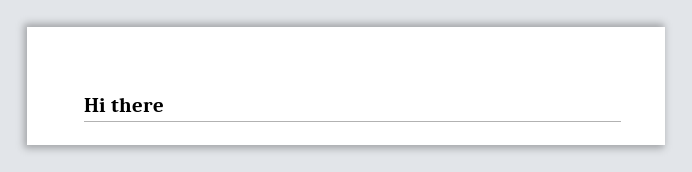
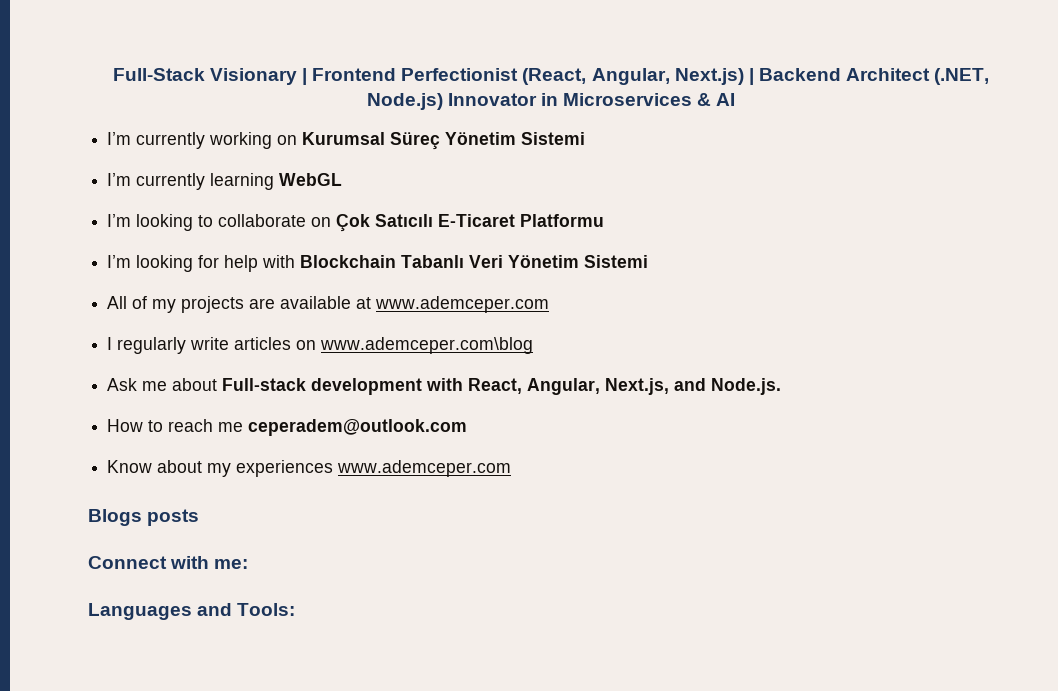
- Hi there
+ Full-Stack Visionary | Frontend Perfectionist (React, Angular, Next.js) | Backend Architect (.NET, Node.js) Innovator in Microservices & AI
+ I’m currently working on Kurumsal Süreç Yönetim Sistemi
+ I’m currently learning WebGL
+ I’m looking to collaborate on Çok Satıcılı E-Ticaret Platformu
+ I’m looking for help with Blockchain Tabanlı Veri Yönetim Sistemi
+ All of my projects are available at www.ademceper.com
+ I regularly write articles on www.ademceper.com\blog
+ Ask me about Full-stack development with React, Angular, Next.js, and Node.js.
+ How to reach me ceperadem@outlook.com
+ Know about my experiences www.ademceper.com
+ Blogs posts
+ Connect with me:
+ Languages and Tools:

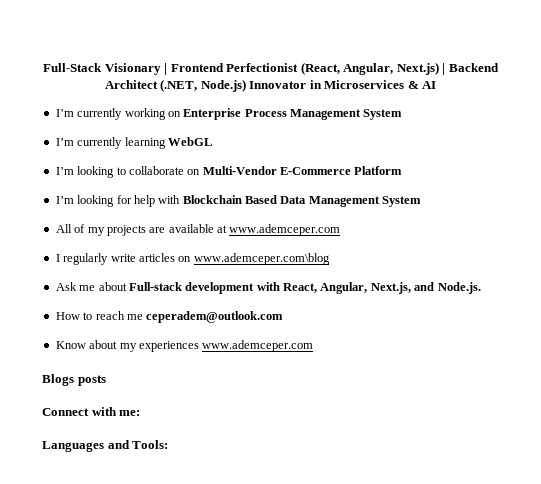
- I’m currently working on Kurumsal Süreç Yönetim Sistemi
+ I’m currently working on Enterprise Process Management System
- I’m looking to collaborate on Çok Satıcılı E-Ticaret Platformu
+ I’m looking to collaborate on Multi-Vendor E-Commerce Platform
- I’m looking for help with Blockchain Tabanlı Veri Yönetim Sistemi
+ I’m looking for help with Blockchain Based Data Management System

